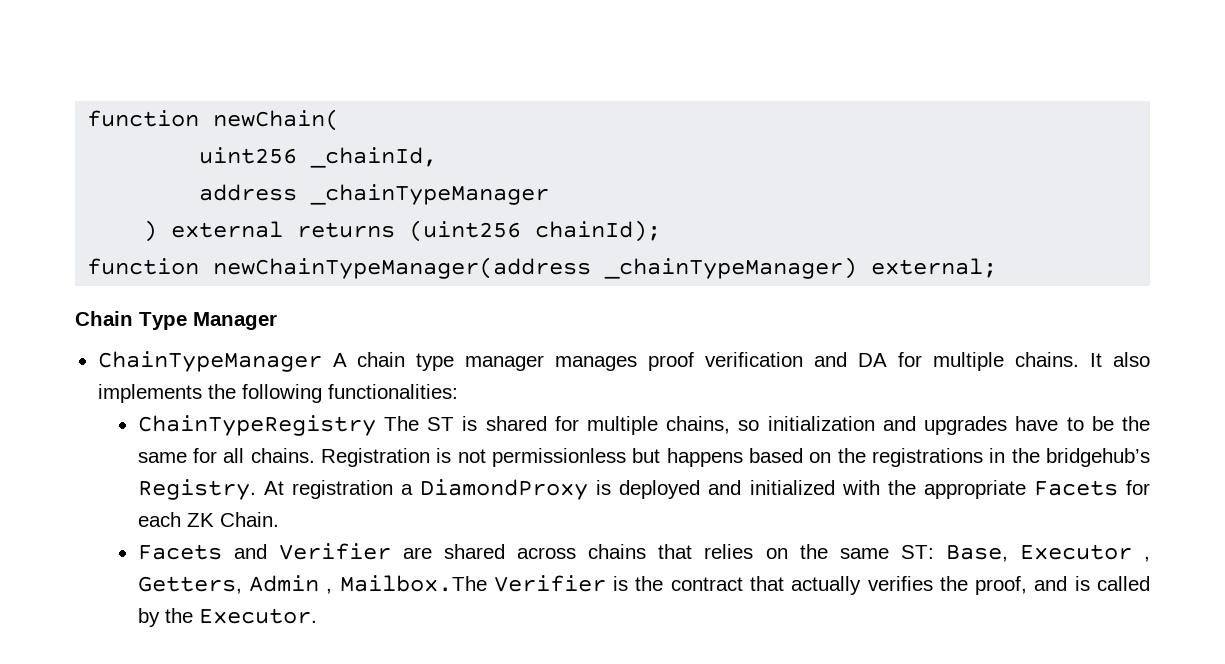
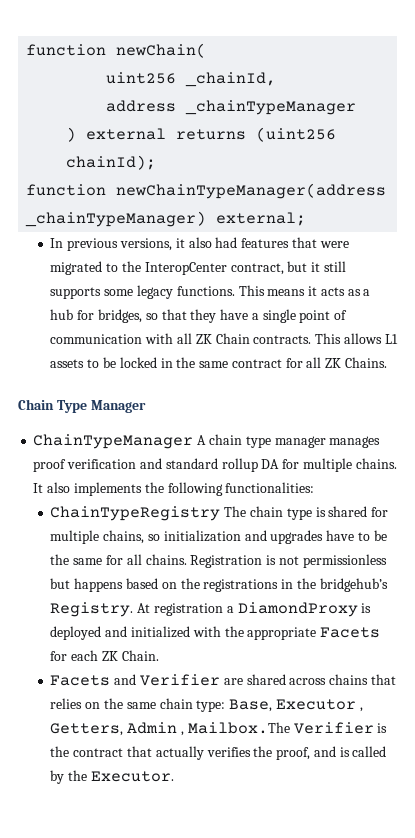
+ In previous versions, it also had features that were migrated to the InteropCenter contract, but it still supports some legacy functions. This means it acts as a hub for bridges, so that they have a single point of communication with all ZK Chain contracts. This allows L1 assets to be locked in the same contract for all ZK Chains.
- ChainTypeManager A chain type manager manages proof verification and DA for multiple chains.
+ ChainTypeManager A chain type manager manages proof verification and standard rollup DA for multiple chains.
- ChainTypeRegistry The ST is shared for multiple chains, so initialization and upgrades have to be the same for all chains.
+ ChainTypeRegistry The chain type is shared for multiple chains, so initialization and upgrades have to be the same for all chains.
- Facets and Verifier are shared across chains that relies on the same ST: Base, Executor , Getters, Admin , Mailbox.The Verifier is the contract that actually verifies the proof, and is called by the Executor.
+ Facets and Verifier are shared across chains that relies on the same chain type: Base, Executor , Getters, Admin , Mailbox.The Verifier is the contract that actually verifies the proof, and is called by the Executor.

